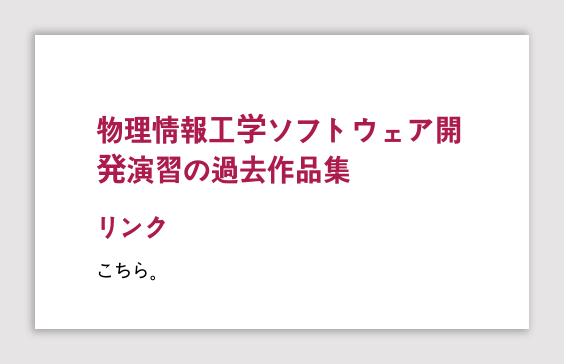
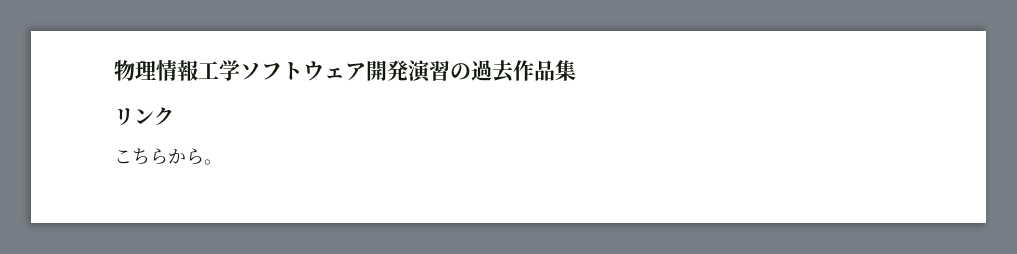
- こちら。
+ こちらから。

